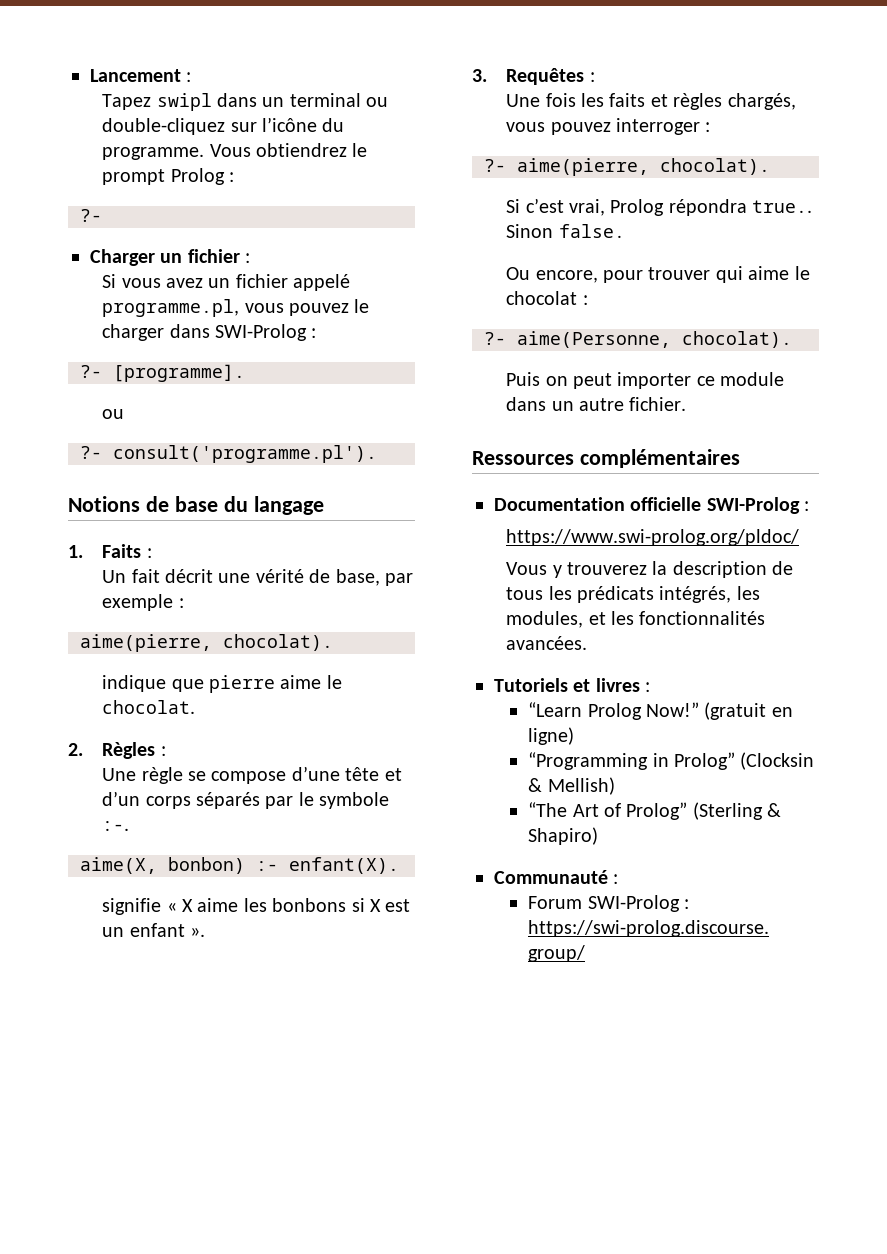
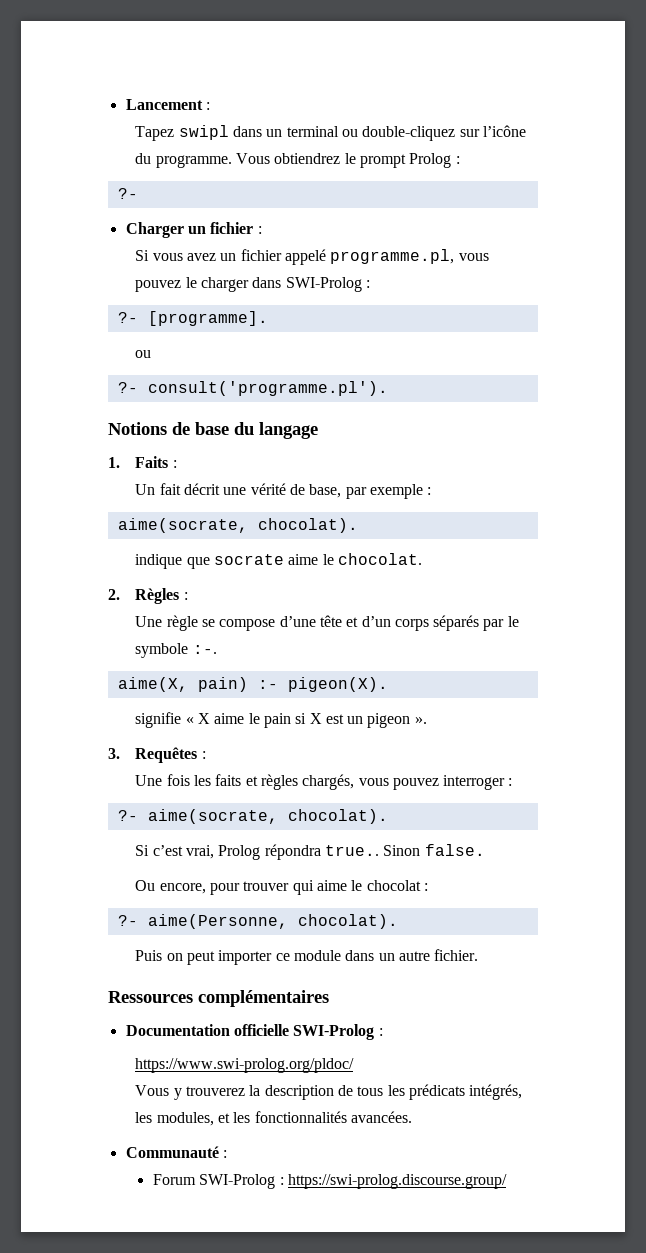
  Un fait décrit une vérité de base, par exemple :
- aime(pierre, chocolat).
+ aime(socrate, chocolat).
- indique que pierre aime le chocolat.
+ indique que socrate aime le chocolat.
- aime(X, bonbon) :- enfant(X).
+ aime(X, pain) :- pigeon(X).
- signifie « X aime les bonbons si X est un enfant ».
+ signifie « X aime le pain si X est un pigeon ».
- ?- aime(pierre, chocolat).
+ ?- aime(socrate, chocolat).
- Tutoriels et livres :
- “Learn Prolog Now!” (gratuit en ligne)
- “Programming in Prolog” (Clocksin & Mellish)
- “The Art of Prolog” (Sterling & Shapiro)

